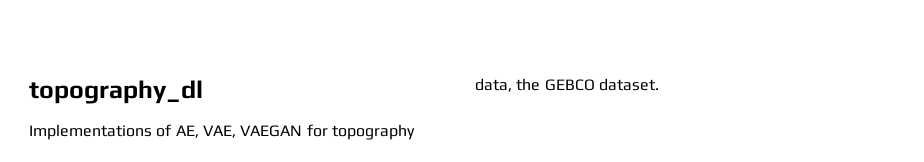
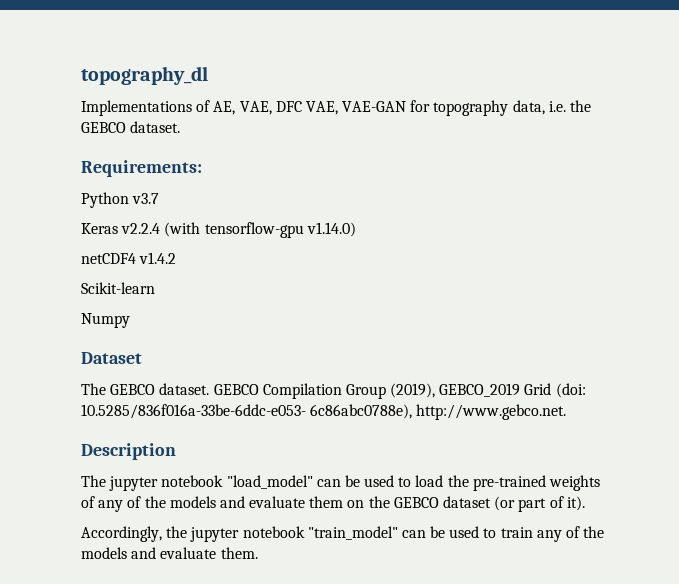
- Implementations of AE, VAE, VAEGAN for topography data, the GEBCO dataset.
+ Implementations of AE, VAE, DFC VAE, VAE-GAN for topography data, i.e. the GEBCO dataset.
+ Requirements:
+ Python v3.7
+ Keras v2.2.4 (with tensorflow-gpu v1.14.0)
+ netCDF4 v1.4.2
+ Scikit-learn
+ Numpy
+ Dataset
+ The GEBCO dataset. GEBCO Compilation Group (2019), GEBCO_2019 Grid (doi: 10.5285/836f016a-33be-6ddc-e053- 6c86abc0788e), http://www.gebco.net.
+ Description
+ The jupyter notebook "load_model" can be used to load the pre-trained weights of any of the models and evaluate them on the GEBCO dataset (or part of it).
+ Accordingly, the jupyter notebook "train_model" can be used to train any of the models and evaluate them.

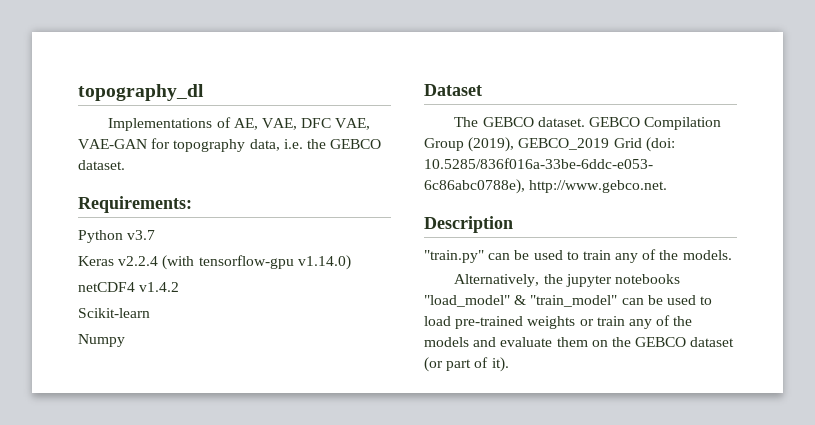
- The jupyter notebook "load_model" can be used to load the pre-trained weights of any of the models and evaluate them on the GEBCO dataset (or part of it).
+ "train.py" can be used to train any of the models.
+ Alternatively, the jupyter notebooks "load_model" & "train_model" can be used to load pre-trained weights or train any of the models and evaluate them on the GEBCO dataset (or part of it).
- Accordingly, the jupyter notebook "train_model" can be used to train any of the models and evaluate them.

